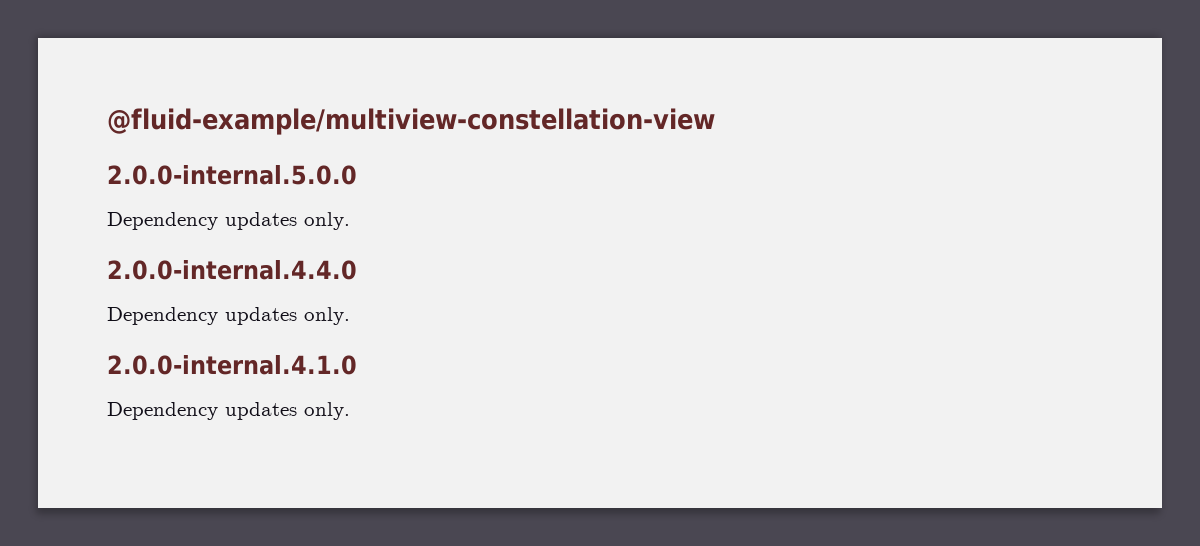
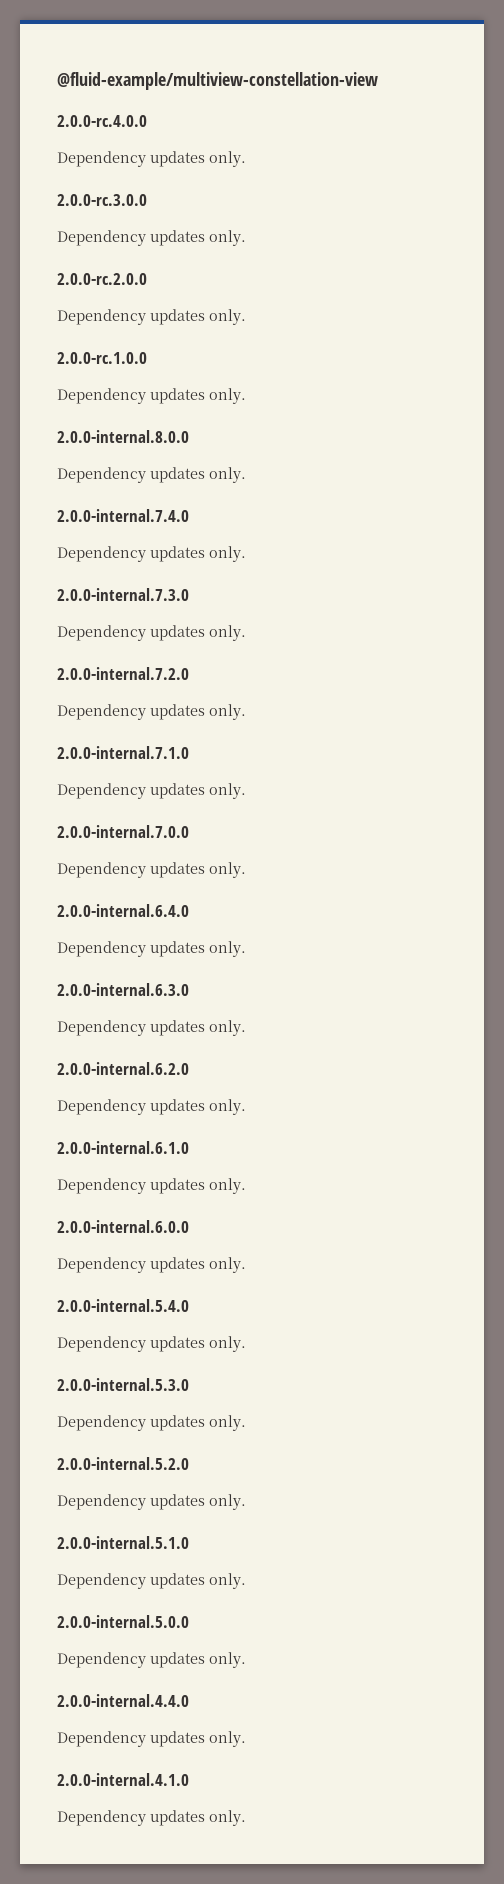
+ 2.0.0-rc.4.0.0
+ Dependency updates only.
+ 2.0.0-rc.3.0.0
+ Dependency updates only.
+ 2.0.0-rc.2.0.0
+ Dependency updates only.
+ 2.0.0-rc.1.0.0
+ Dependency updates only.
+ 2.0.0-internal.8.0.0
+ Dependency updates only.
+ 2.0.0-internal.7.4.0
+ Dependency updates only.
+ 2.0.0-internal.7.3.0
+ Dependency updates only.
+ 2.0.0-internal.7.2.0
+ Dependency updates only.
+ 2.0.0-internal.7.1.0
+ Dependency updates only.
+ 2.0.0-internal.7.0.0
+ Dependency updates only.
+ 2.0.0-internal.6.4.0
+ Dependency updates only.
+ 2.0.0-internal.6.3.0
+ Dependency updates only.
+ 2.0.0-internal.6.2.0
+ Dependency updates only.
+ 2.0.0-internal.6.1.0
+ Dependency updates only.
+ 2.0.0-internal.6.0.0
+ Dependency updates only.
+ 2.0.0-internal.5.4.0
+ Dependency updates only.
+ 2.0.0-internal.5.3.0
+ Dependency updates only.
+ 2.0.0-internal.5.2.0
+ Dependency updates only.
+ 2.0.0-internal.5.1.0
+ Dependency updates only.

